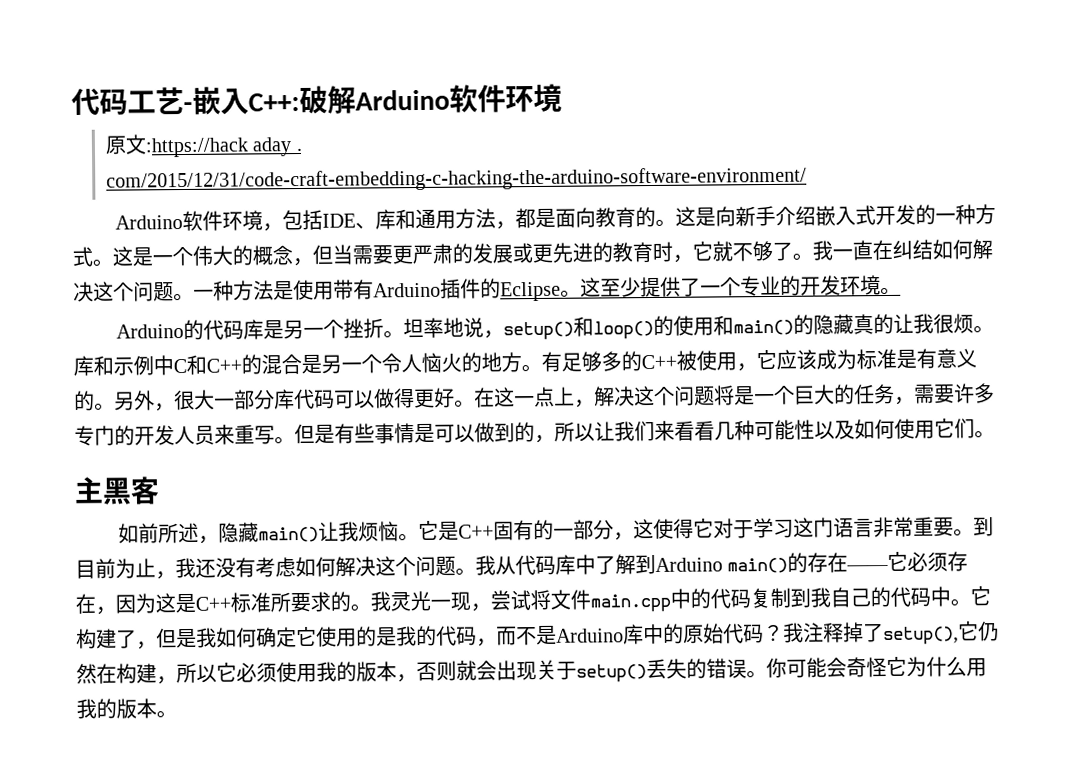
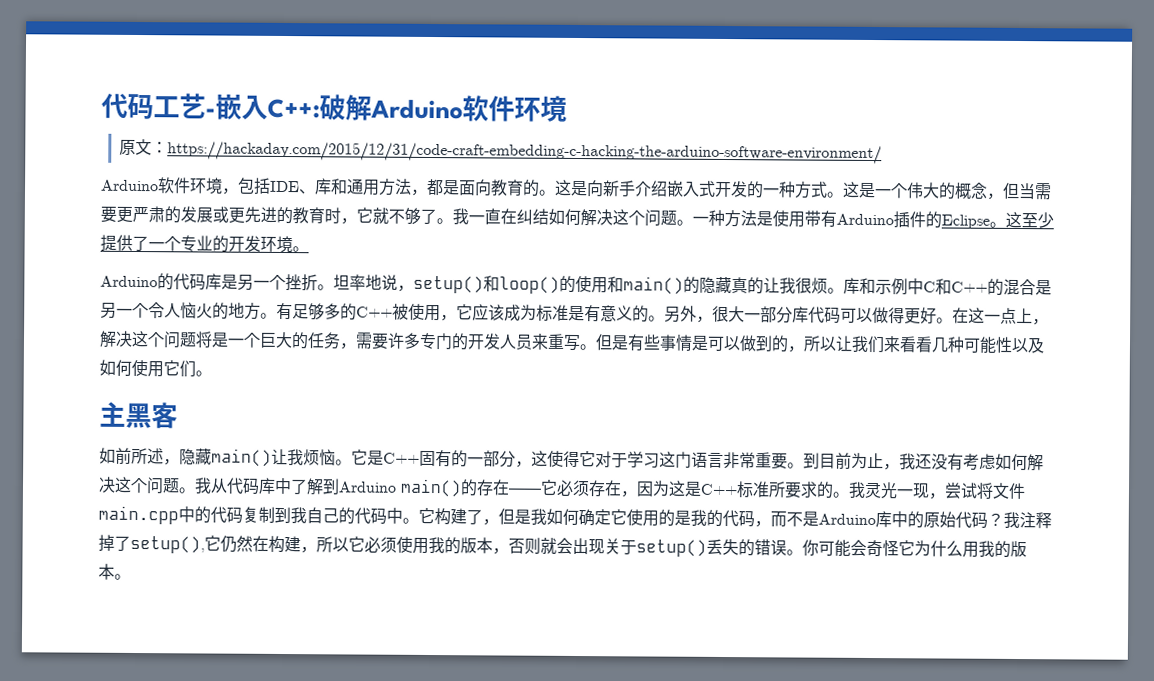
- 原文:https://hack aday . com/2015/12/31/code-craft-embedding-c-hacking-the-arduino-software-environment/
+ 原文：https://hackaday.com/2015/12/31/code-craft-embedding-c-hacking-the-arduino-software-environment/

